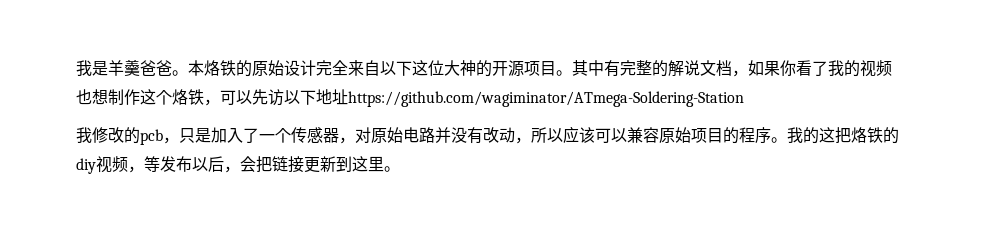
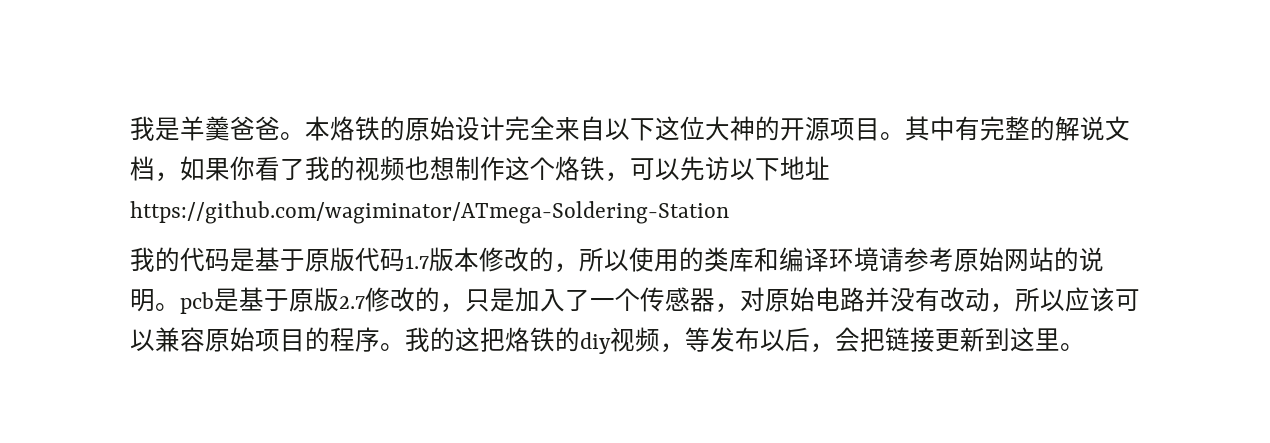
- 我修改的pcb，只是加入了一个传感器，对原始电路并没有改动，所以应该可以兼容原始项目的程序。
+ 我的代码是基于原版代码1.7版本修改的，所以使用的类库和编译环境请参考原始网站的说明。pcb是基于原版2.7修改的，只是加入了一个传感器，对原始电路并没有改动，所以应该可以兼容原始项目的程序。

